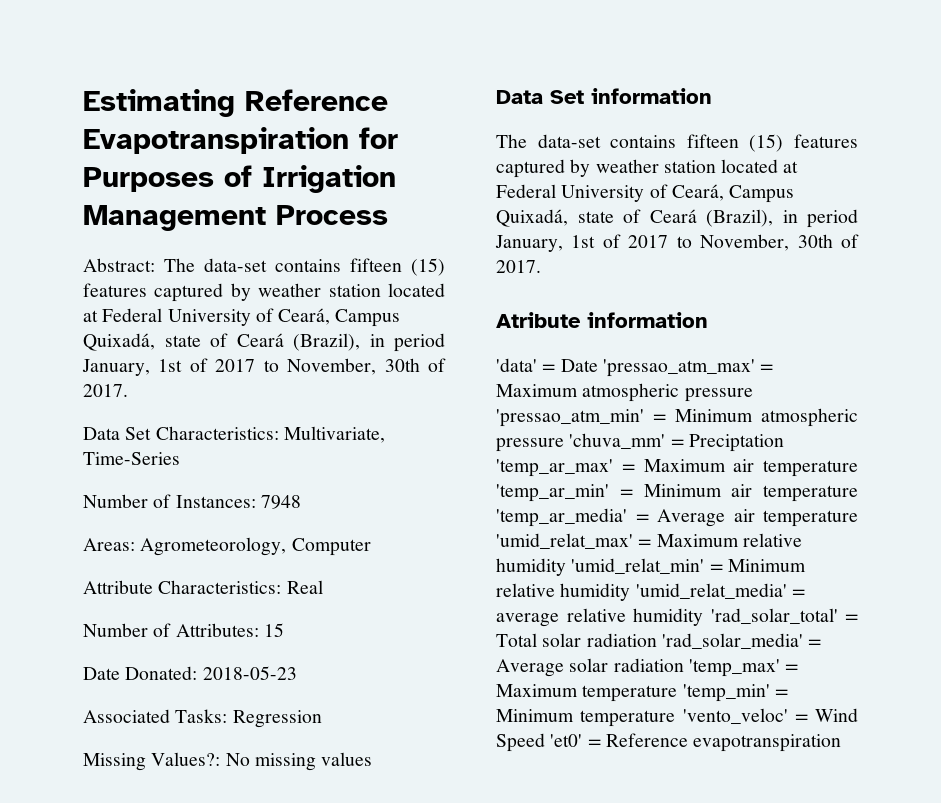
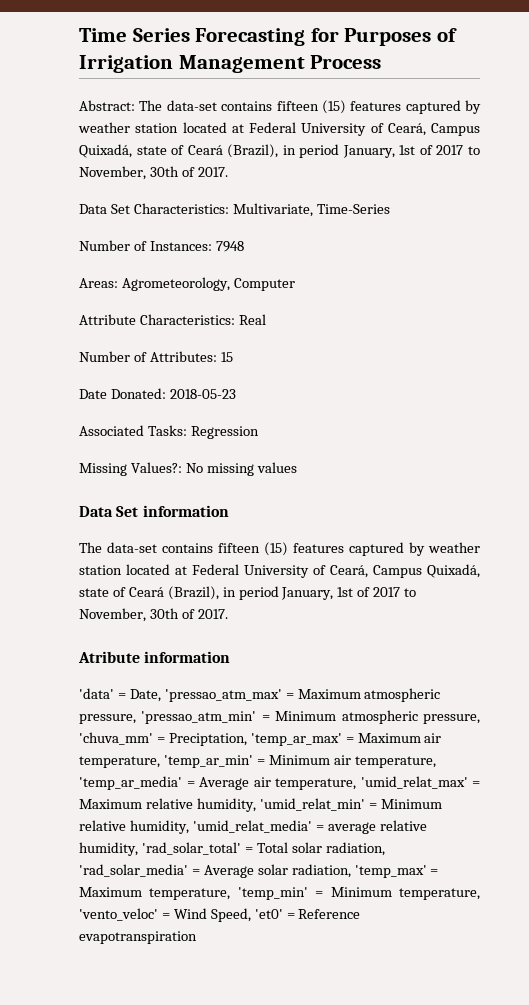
- Estimating Reference Evapotranspiration for Purposes of Irrigation Management Process
+ Time Series Forecasting for Purposes of Irrigation Management Process
- 'data' = Date 'pressao_atm_max' = Maximum atmospheric pressure 'pressao_atm_min' = Minimum atmospheric pressure 'chuva_mm' = Preciptation 'temp_ar_max' = Maximum air temperature 'temp_ar_min' = Minimum air temperature 'temp_ar_media' = Average air temperature 'umid_relat_max' = Maximum relative humidity 'umid_relat_min' = Minimum relative humidity 'umid_relat_media' = average relative humidity 'rad_solar_total' = Total solar radiation 'rad_solar_media' = Average solar radiation 'temp_max' = Maximum temperature 'temp_min' = Minimum temperature 'vento_veloc' = Wind Speed 'et0' = Reference evapotranspiration
+ 'data' = Date, 'pressao_atm_max' = Maximum atmospheric pressure, 'pressao_atm_min' = Minimum atmospheric pressure, 'chuva_mm' = Preciptation, 'temp_ar_max' = Maximum air temperature, 'temp_ar_min' = Minimum air temperature, 'temp_ar_media' = Average air temperature, 'umid_relat_max' = Maximum relative humidity, 'umid_relat_min' = Minimum relative humidity, 'umid_relat_media' = average relative humidity, 'rad_solar_total' = Total solar radiation, 'rad_solar_media' = Average solar radiation, 'temp_max' = Maximum temperature, 'temp_min' = Minimum temperature, 'vento_veloc' = Wind Speed, 'et0' = Reference evapotranspiration

